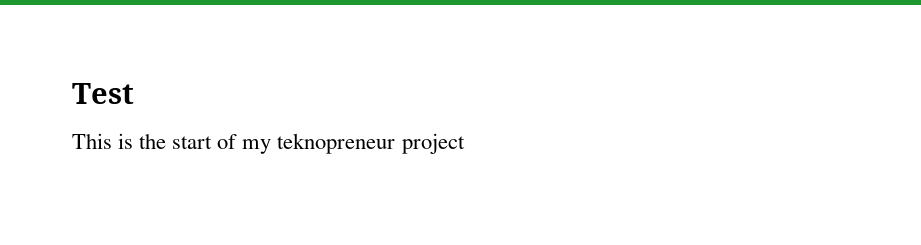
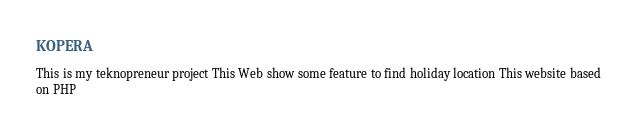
- Test
+ KOPERA
- This is the start of my teknopreneur project
+ This is my teknopreneur project This Web show some feature to find holiday location This website based on PHP

